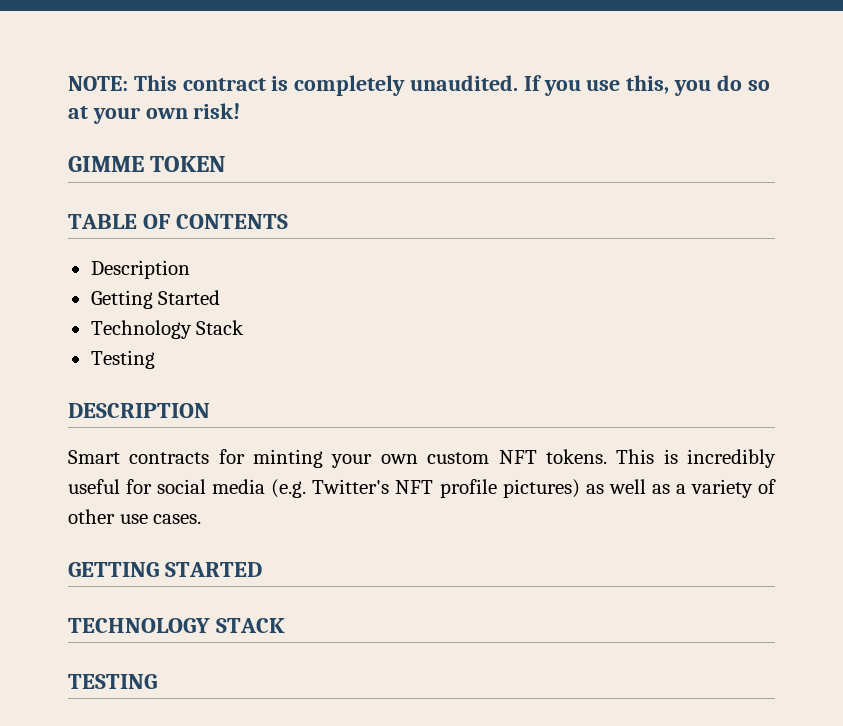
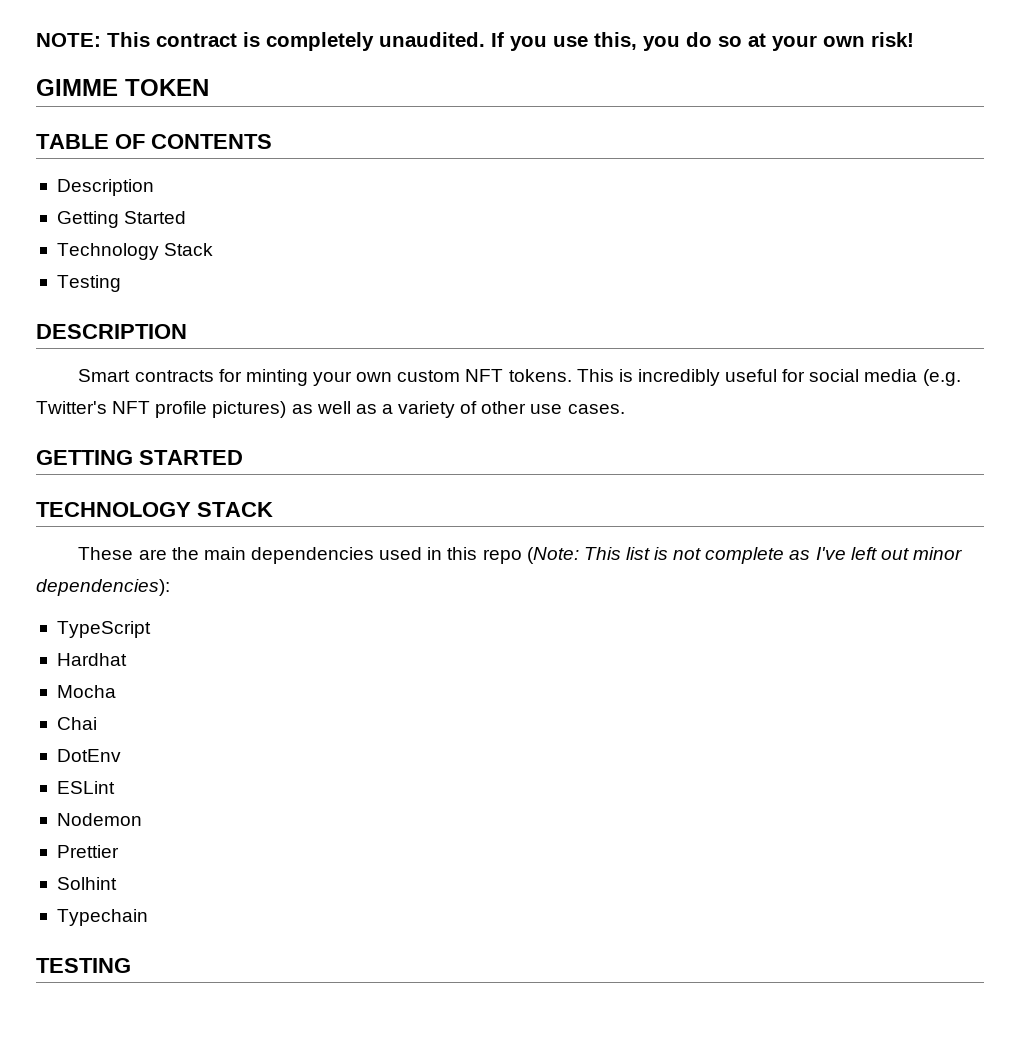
+ These are the main dependencies used in this repo (Note: This list is not complete as I've left out minor dependencies):
+ TypeScript
+ Hardhat
+ Mocha
+ Chai
+ DotEnv
+ ESLint
+ Nodemon
+ Prettier
+ Solhint
+ Typechain

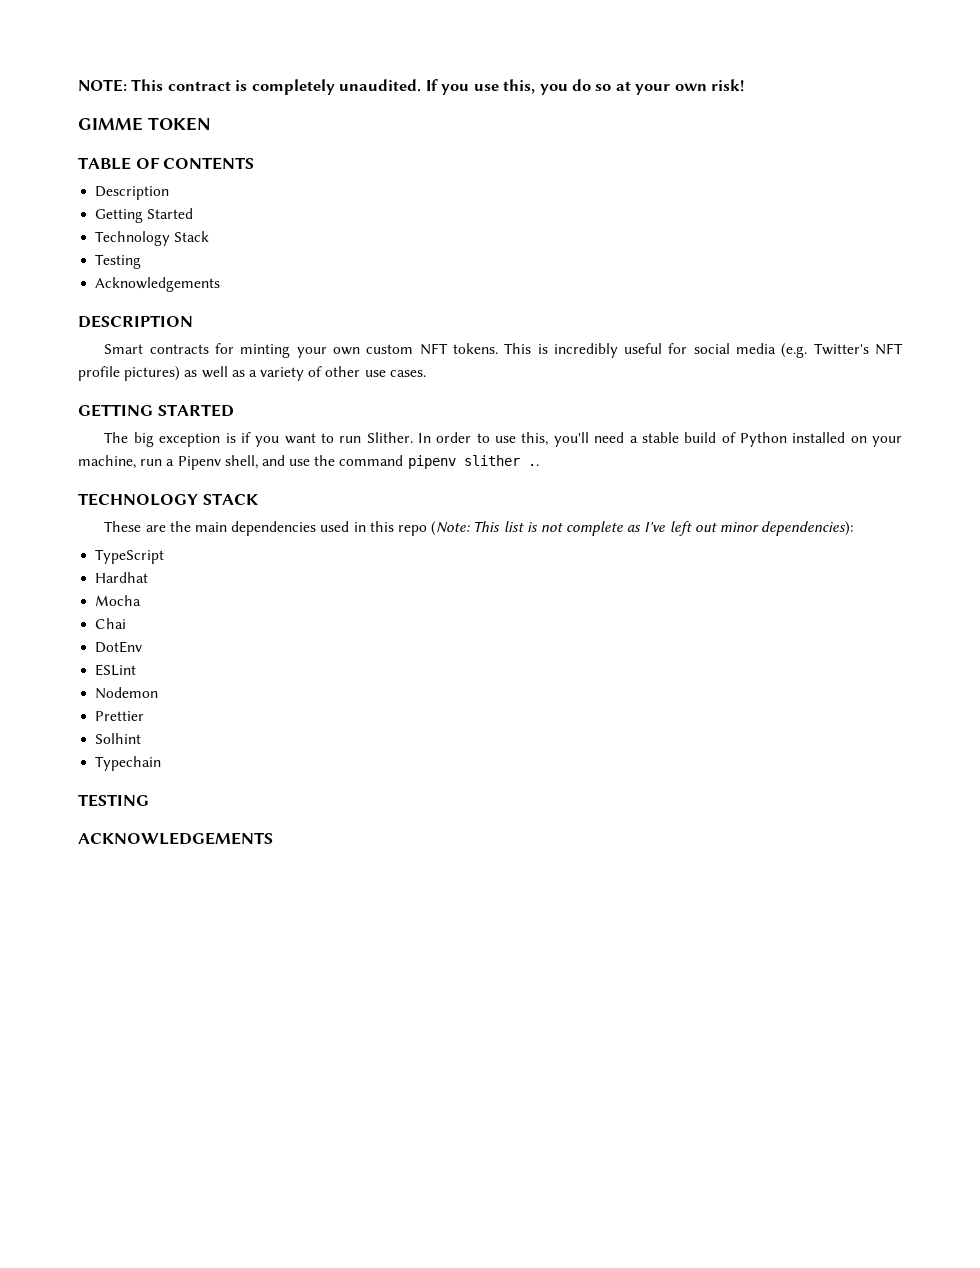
+ Acknowledgements
+ The big exception is if you want to run Slither. In order to use this, you'll need a stable build of Python installed on your machine, run a Pipenv shell, and use the command pipenv slither ..
+ ACKNOWLEDGEMENTS

